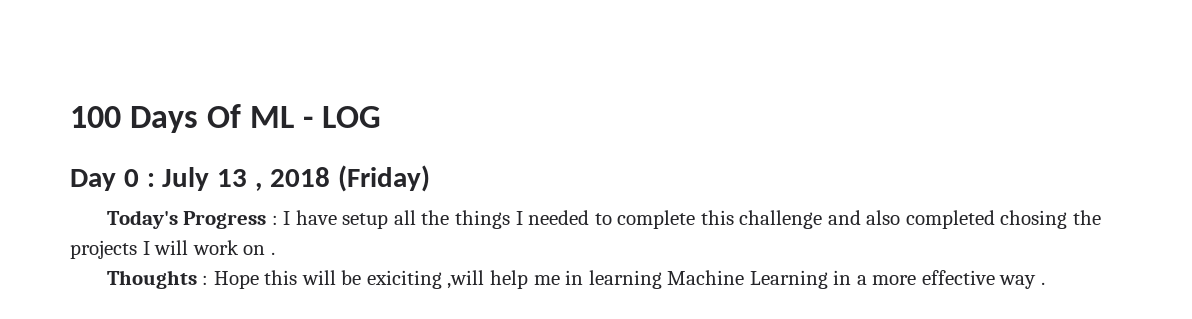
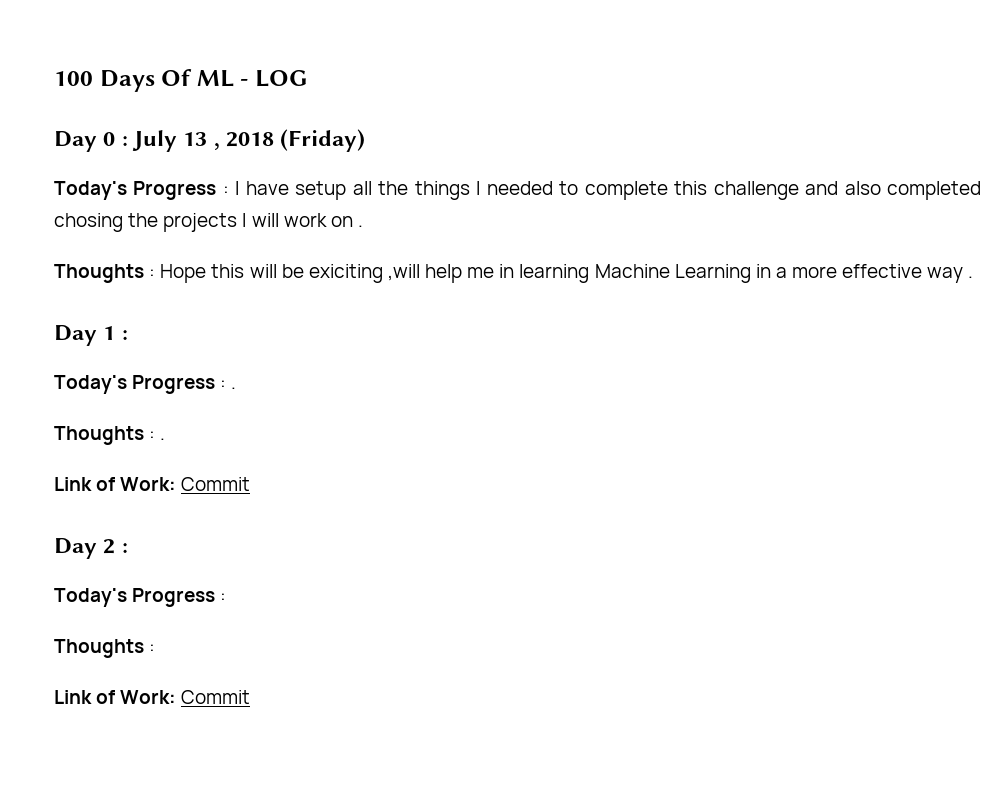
+ Day 1 :
+ Today's Progress : .
+ Thoughts : .
+ Link of Work: Commit
+ Day 2 :
+ Today's Progress :
+ Thoughts :
+ Link of Work: Commit

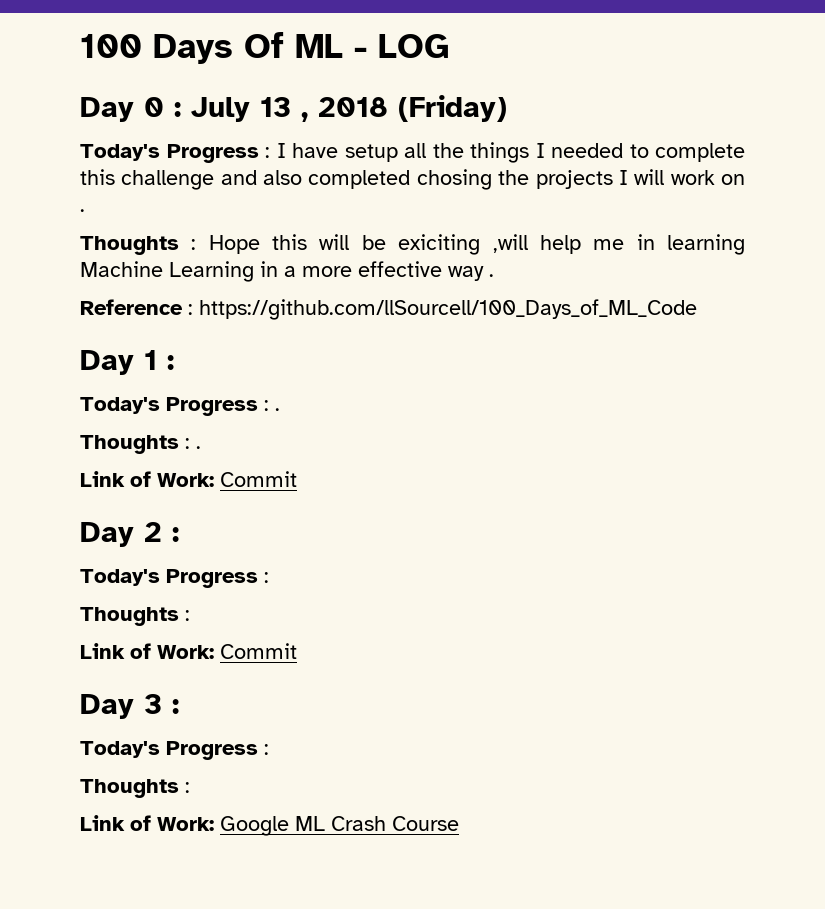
+ Reference : https://github.com/llSourcell/100_Days_of_ML_Code
+ Day 3 :
+ Today's Progress :
+ Thoughts :
+ Link of Work: Google ML Crash Course

